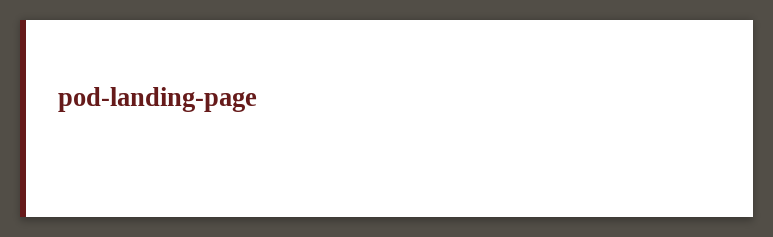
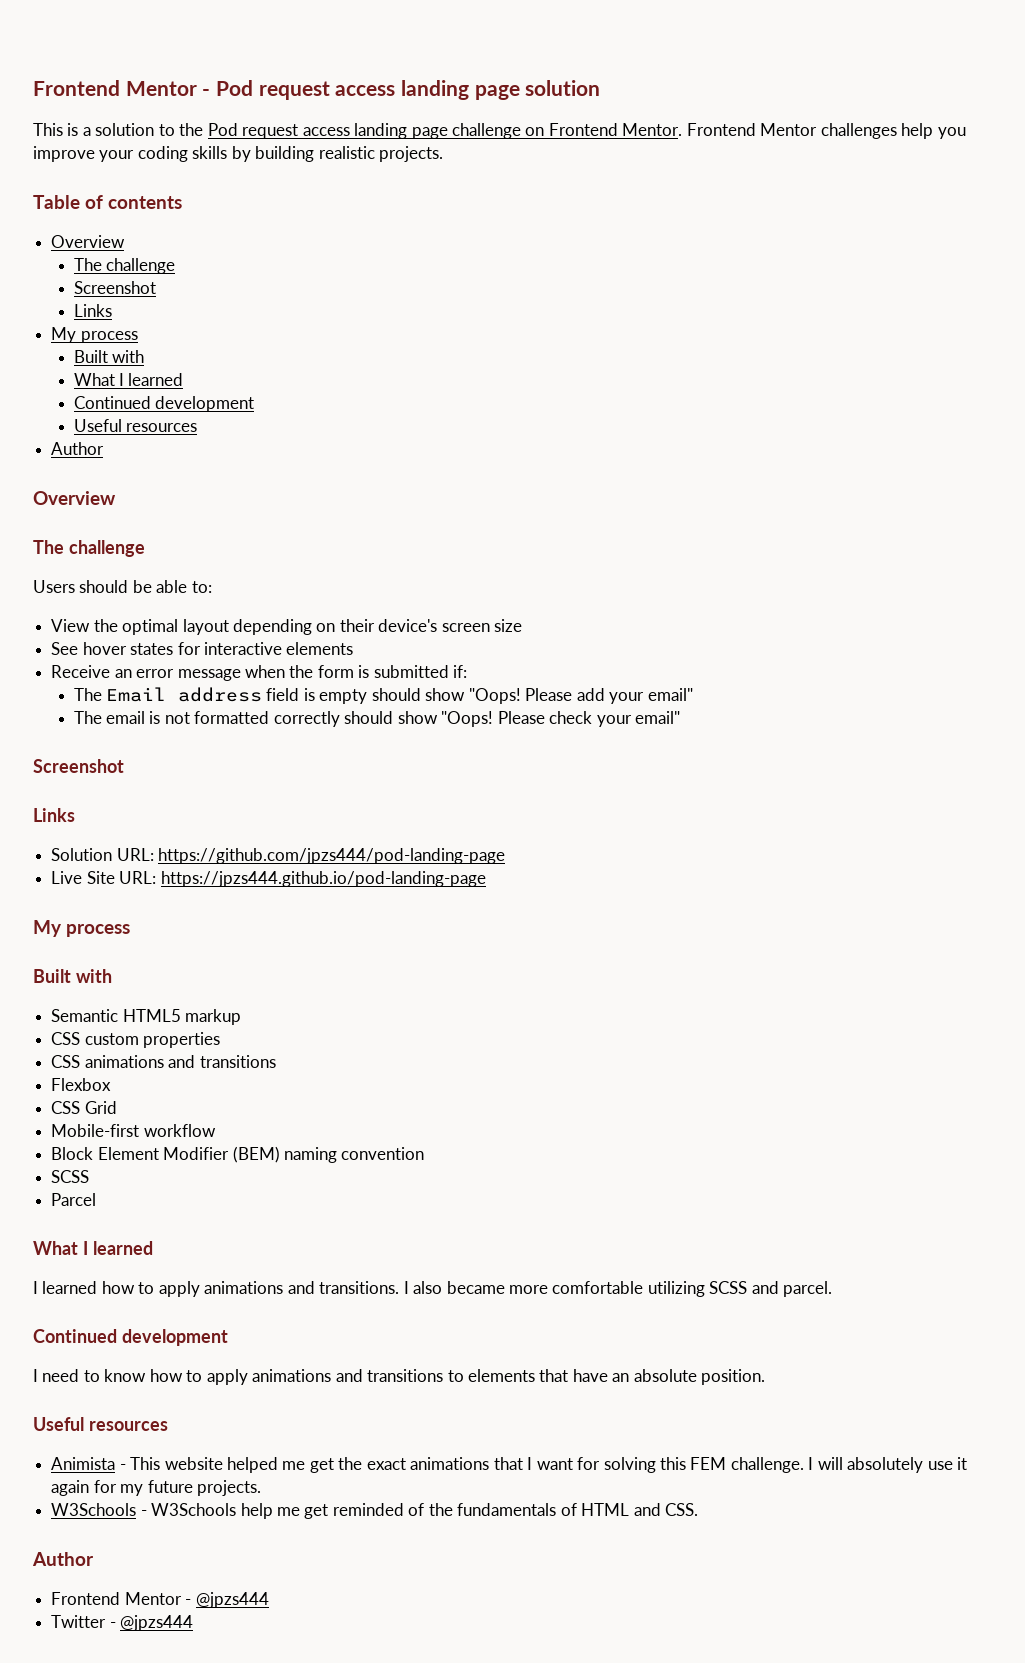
- pod-landing-page
+ Frontend Mentor - Pod request access landing page solution
+ This is a solution to the Pod request access landing page challenge on Frontend Mentor. Frontend Mentor challenges help you improve your coding skills by building realistic projects.
+ Table of contents
+ Overview
+ The challenge
+ Screenshot
+ Links
+ My process
+ Built with
+ What I learned
+ Continued development
+ Useful resources
+ Author
+ Overview
+ The challenge
+ Users should be able to:
+ View the optimal layout depending on their device's screen size
+ See hover states for interactive elements
+ Receive an error message when the form is submitted if:
+ The Email address field is empty should show "Oops! Please add your email"
+ The email is not formatted correctly should show "Oops! Please check your email"
+ Screenshot
+ Links
+ Solution URL: https://github.com/jpzs444/pod-landing-page
+ Live Site URL: https://jpzs444.github.io/pod-landing-page
+ My process
+ Built with
+ Semantic HTML5 markup
+ CSS custom properties
+ CSS animations and transitions
+ Flexbox
+ CSS Grid
+ Mobile-first workflow
+ Block Element Modifier (BEM) naming convention
+ SCSS
+ Parcel
+ What I learned
+ I learned how to apply animations and transitions. I also became more comfortable utilizing SCSS and parcel.
+ Continued development
+ I need to know how to apply animations and transitions to elements that have an absolute position.
+ Useful resources
+ Animista - This website helped me get the exact animations that I want for solving this FEM challenge. I will absolutely use it again for my future projects.
+ W3Schools - W3Schools help me get reminded of the fundamentals of HTML and CSS.
+ Author
+ Frontend Mentor - @jpzs444
+ Twitter - @jpzs444

